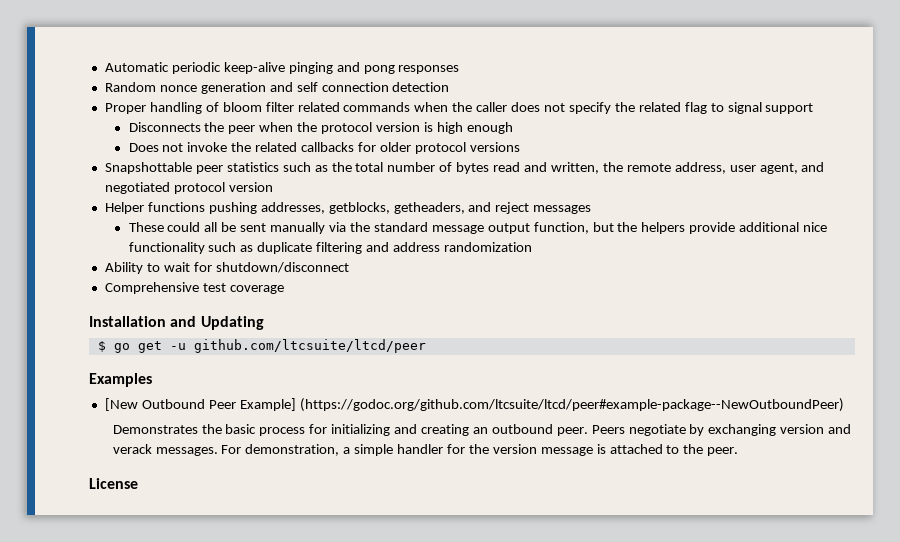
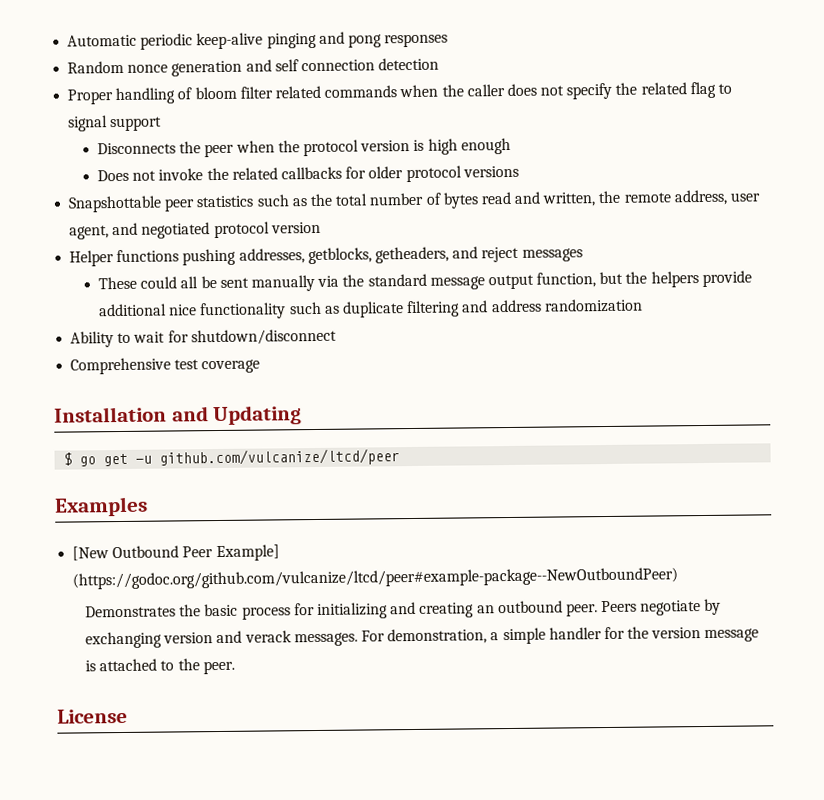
- $ go get -u github.com/ltcsuite/ltcd/peer
+ $ go get -u github.com/vulcanize/ltcd/peer
- [New Outbound Peer Example] (https://godoc.org/github.com/ltcsuite/ltcd/peer#example-package--NewOutboundPeer)
+ [New Outbound Peer Example] (https://godoc.org/github.com/vulcanize/ltcd/peer#example-package--NewOutboundPeer)

